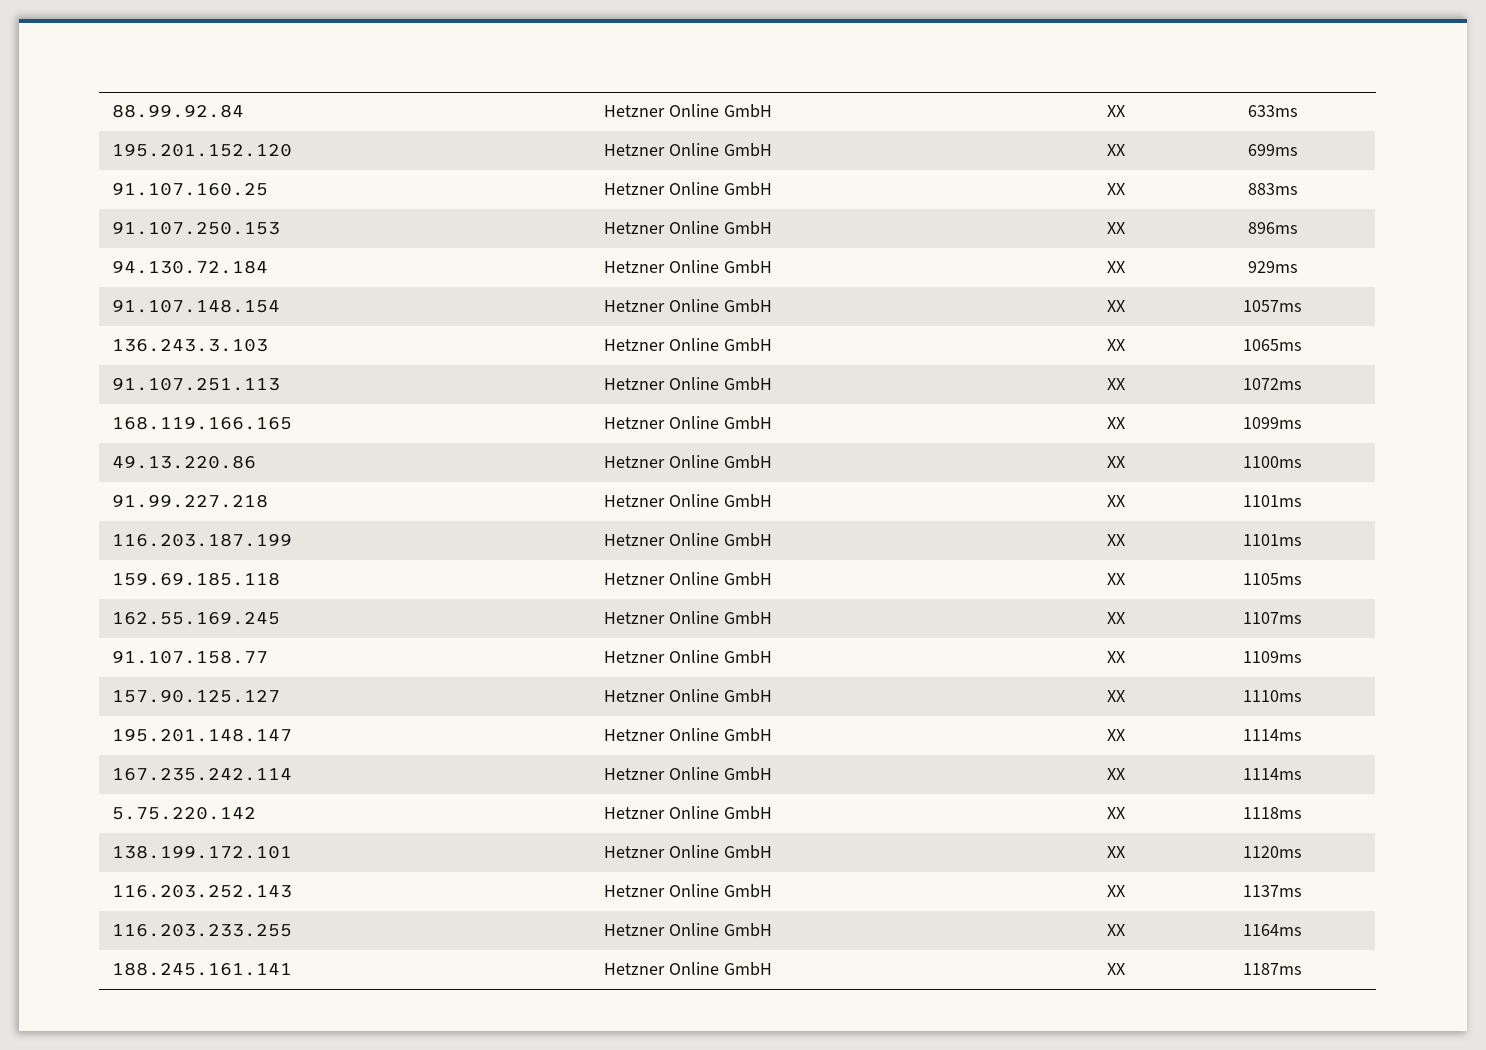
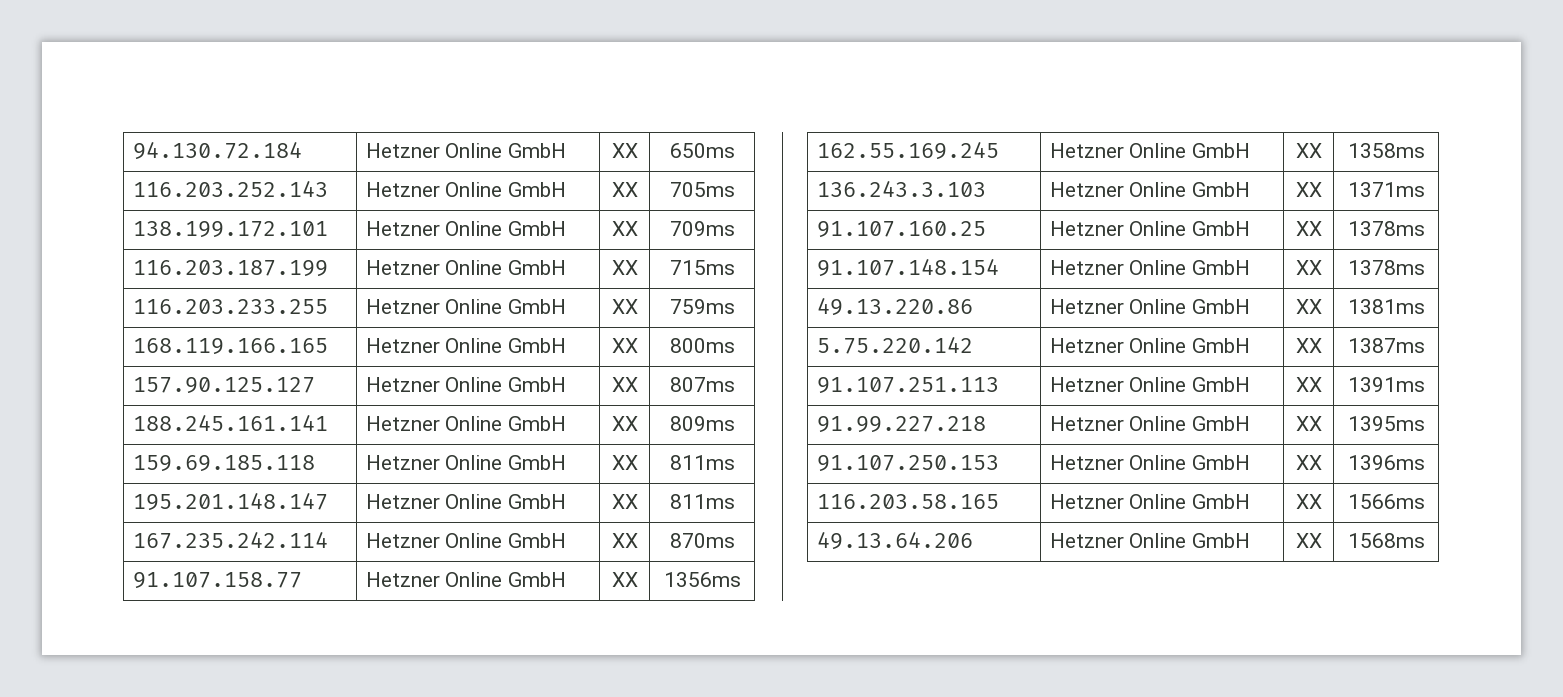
- 88.99.92.84 | Hetzner Online GmbH | XX | 633ms
- 195.201.152.120 | Hetzner Online GmbH | XX | 699ms
+ 94.130.72.184 | Hetzner Online GmbH | XX | 650ms
+ 116.203.252.143 | Hetzner Online GmbH | XX | 705ms
+ 138.199.172.101 | Hetzner Online GmbH | XX | 709ms
+ 116.203.187.199 | Hetzner Online GmbH | XX | 715ms
+ 116.203.233.255 | Hetzner Online GmbH | XX | 759ms
+ 168.119.166.165 | Hetzner Online GmbH | XX | 800ms
+ 157.90.125.127 | Hetzner Online GmbH | XX | 807ms
+ 188.245.161.141 | Hetzner Online GmbH | XX | 809ms
+ 159.69.185.118 | Hetzner Online GmbH | XX | 811ms
+ 195.201.148.147 | Hetzner Online GmbH | XX | 811ms
+ 167.235.242.114 | Hetzner Online GmbH | XX | 870ms
+ 91.107.158.77 | Hetzner Online GmbH | XX | 1356ms
+ 162.55.169.245 | Hetzner Online GmbH | XX | 1358ms
+ 136.243.3.103 | Hetzner Online GmbH | XX | 1371ms
- 91.107.160.25 | Hetzner Online GmbH | XX | 883ms
+ 91.107.160.25 | Hetzner Online GmbH | XX | 1378ms
+ 91.107.148.154 | Hetzner Online GmbH | XX | 1378ms
+ 49.13.220.86 | Hetzner Online GmbH | XX | 1381ms
+ 5.75.220.142 | Hetzner Online GmbH | XX | 1387ms
+ 91.107.251.113 | Hetzner Online GmbH | XX | 1391ms
+ 91.99.227.218 | Hetzner Online GmbH | XX | 1395ms
- 91.107.250.153 | Hetzner Online GmbH | XX | 896ms
- 94.130.72.184 | Hetzner Online GmbH | XX | 929ms
- 91.107.148.154 | Hetzner Online GmbH | XX | 1057ms
- 136.243.3.103 | Hetzner Online GmbH | XX | 1065ms
- 91.107.251.113 | Hetzner Online GmbH | XX | 1072ms
- 168.119.166.165 | Hetzner Online GmbH | XX | 1099ms
- 49.13.220.86 | Hetzner Online GmbH | XX | 1100ms
- 91.99.227.218 | Hetzner Online GmbH | XX | 1101ms
- 116.203.187.199 | Hetzner Online GmbH | XX | 1101ms
- 159.69.185.118 | Hetzner Online GmbH | XX | 1105ms
- 162.55.169.245 | Hetzner Online GmbH | XX | 1107ms
- 91.107.158.77 | Hetzner Online GmbH | XX | 1109ms
- 157.90.125.127 | Hetzner Online GmbH | XX | 1110ms
- 195.201.148.147 | Hetzner Online GmbH | XX | 1114ms
- 167.235.242.114 | Hetzner Online GmbH | XX | 1114ms
- 5.75.220.142 | Hetzner Online GmbH | XX | 1118ms
- 138.199.172.101 | Hetzner Online GmbH | XX | 1120ms
- 116.203.252.143 | Hetzner Online GmbH | XX | 1137ms
- 116.203.233.255 | Hetzner Online GmbH | XX | 1164ms
- 188.245.161.141 | Hetzner Online GmbH | XX | 1187ms
+ 91.107.250.153 | Hetzner Online GmbH | XX | 1396ms
+ 116.203.58.165 | Hetzner Online GmbH | XX | 1566ms
+ 49.13.64.206 | Hetzner Online GmbH | XX | 1568ms

